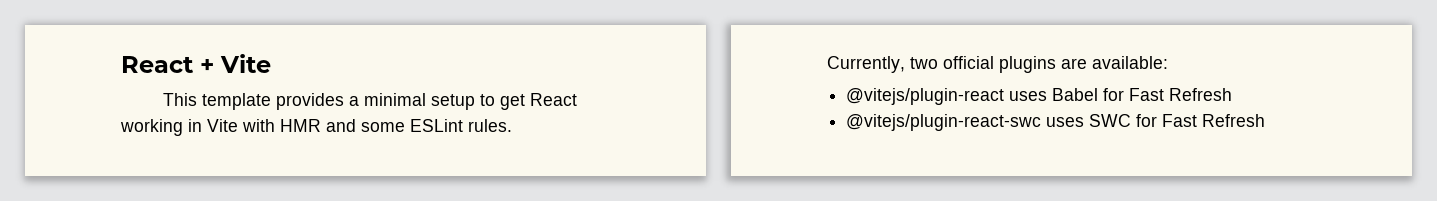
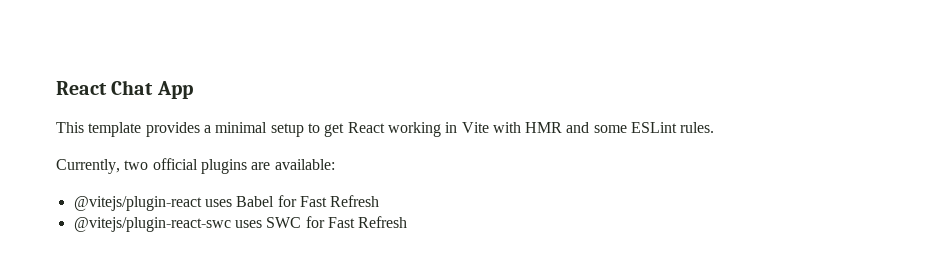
- React + Vite
+ React Chat App

